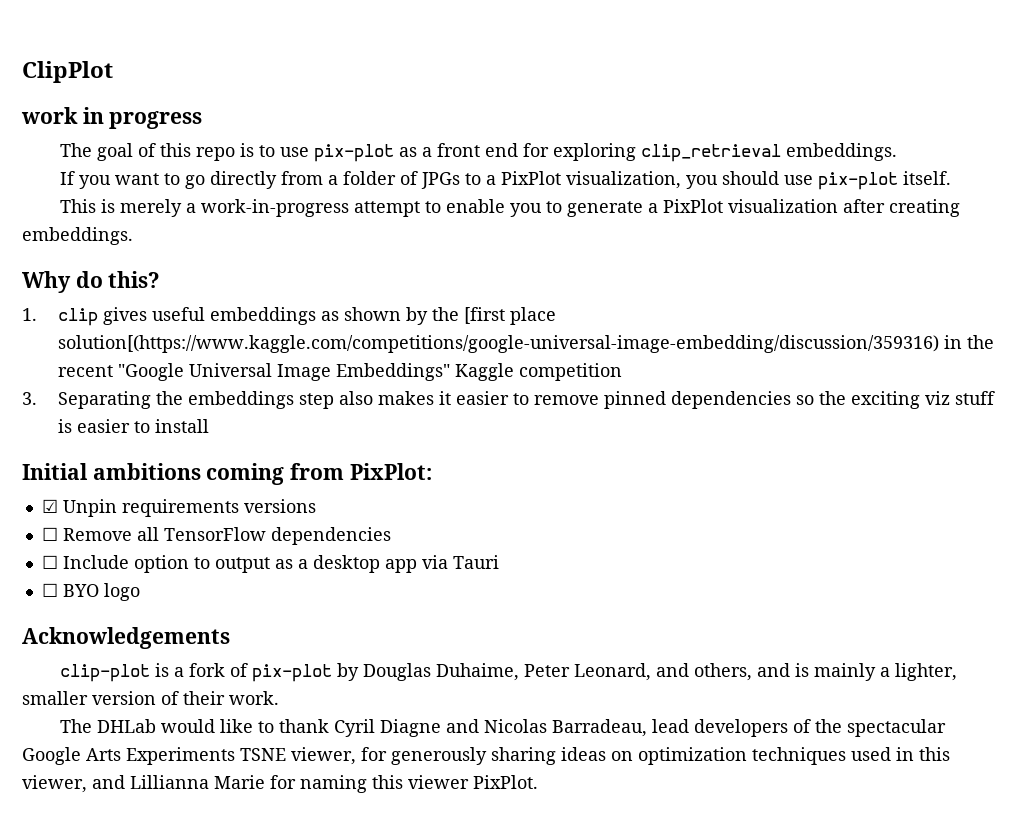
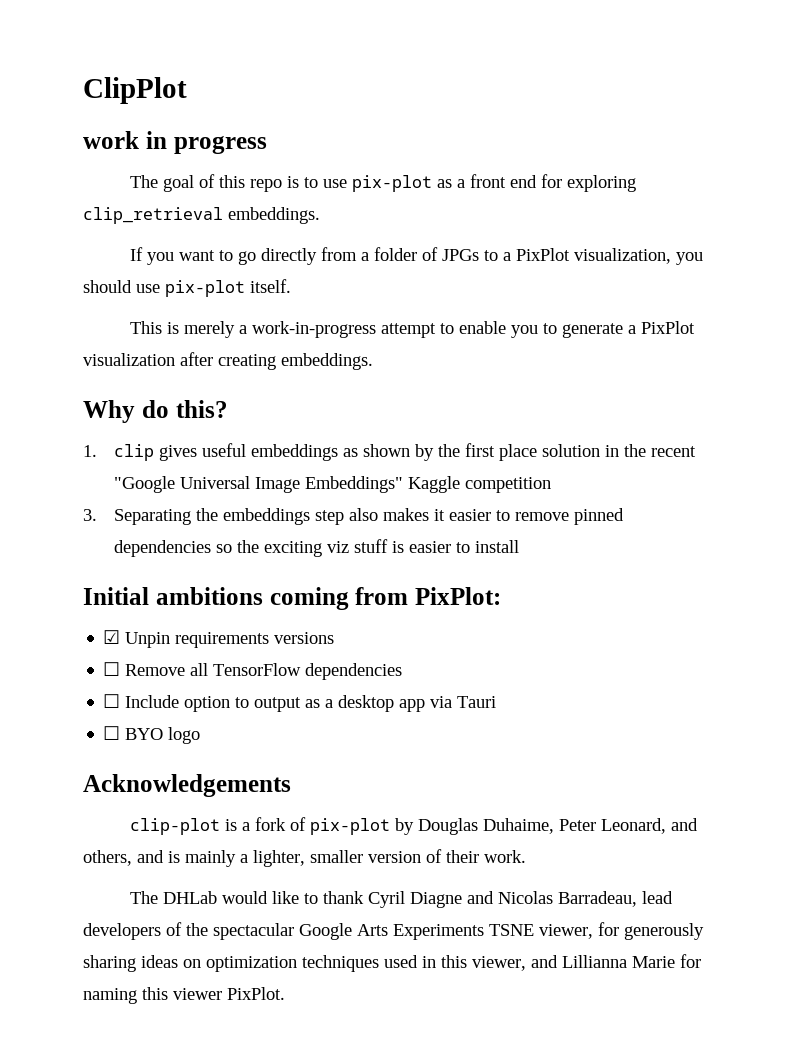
- 1. clip gives useful embeddings as shown by the [first place solution[(https://www.kaggle.com/competitions/google-universal-image-embedding/discussion/359316) in the recent "Google Universal Image Embeddings" Kaggle competition
+ 1. clip gives useful embeddings as shown by the first place solution in the recent "Google Universal Image Embeddings" Kaggle competition

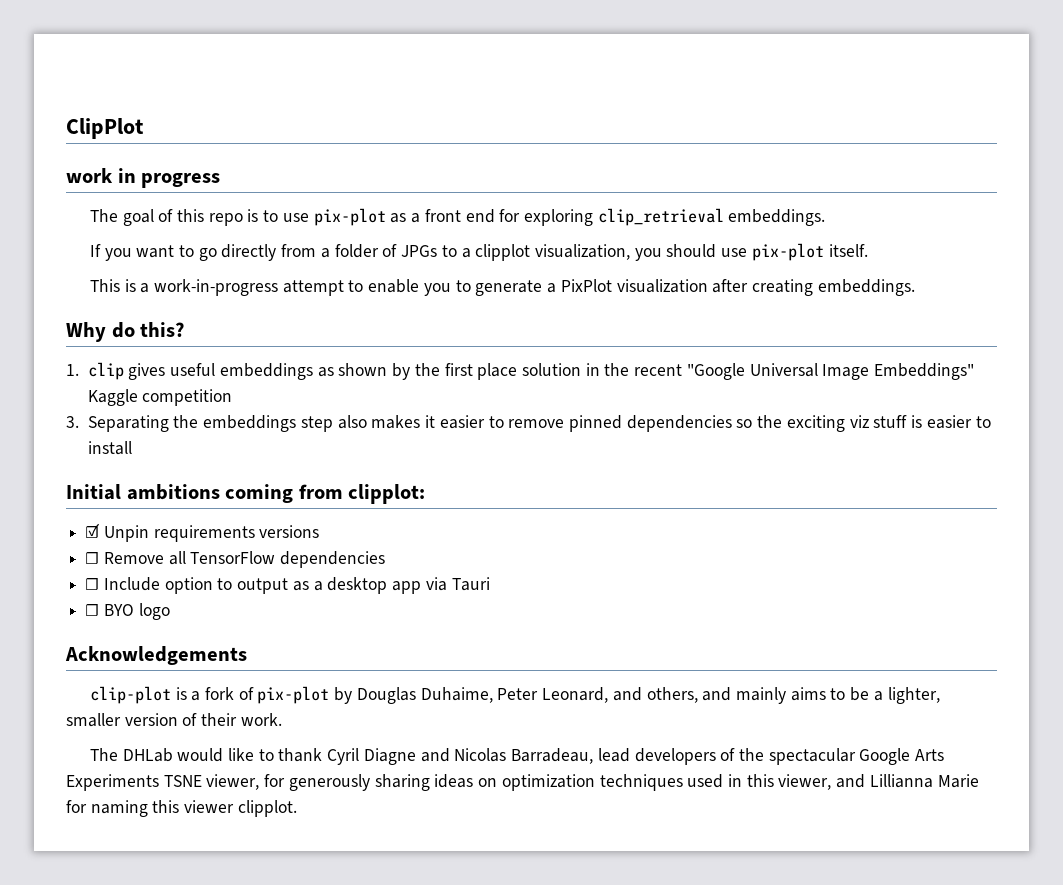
- If you want to go directly from a folder of JPGs to a PixPlot visualization, you should use pix-plot itself.
+ If you want to go directly from a folder of JPGs to a clipplot visualization, you should use pix-plot itself.
- This is merely a work-in-progress attempt to enable you to generate a PixPlot visualization after creating embeddings.
+ This is a work-in-progress attempt to enable you to generate a PixPlot visualization after creating embeddings.
- Initial ambitions coming from PixPlot:
+ Initial ambitions coming from clipplot:
- clip-plot is a fork of pix-plot by Douglas Duhaime, Peter Leonard, and others, and is mainly a lighter, smaller version of their work.
+ clip-plot is a fork of pix-plot by Douglas Duhaime, Peter Leonard, and others, and mainly aims to be a lighter, smaller version of their work.
- The DHLab would like to thank Cyril Diagne and Nicolas Barradeau, lead developers of the spectacular Google Arts Experiments TSNE viewer, for generously sharing ideas on optimization techniques used in this viewer, and Lillianna Marie for naming this viewer PixPlot.
+ The DHLab would like to thank Cyril Diagne and Nicolas Barradeau, lead developers of the spectacular Google Arts Experiments TSNE viewer, for generously sharing ideas on optimization techniques used in this viewer, and Lillianna Marie for naming this viewer clipplot.

